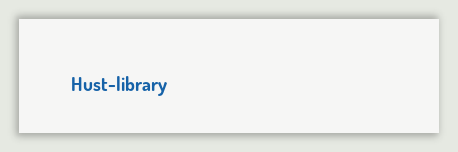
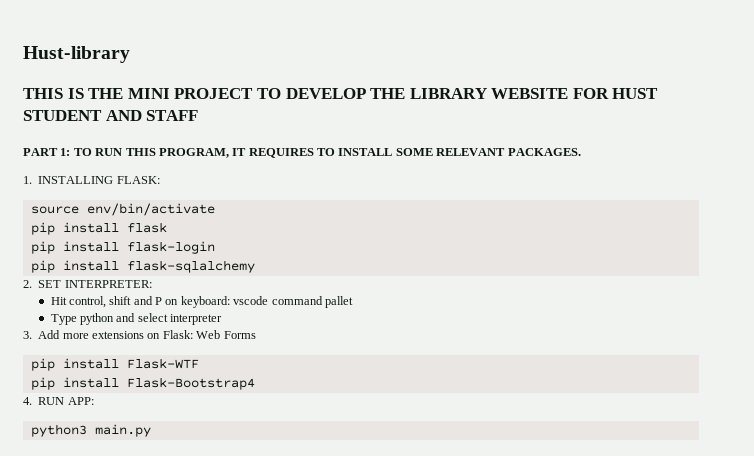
+ THIS IS THE MINI PROJECT TO DEVELOP THE LIBRARY WEBSITE FOR HUST STUDENT AND STAFF
+ PART 1: TO RUN THIS PROGRAM, IT REQUIRES TO INSTALL SOME RELEVANT PACKAGES.
+ 1. INSTALLING FLASK:
+ source env/bin/activate
+ pip install flask
+ pip install flask-login
+ pip install flask-sqlalchemy
+ 2. SET INTERPRETER:
+ Hit control, shift and P on keyboard: vscode command pallet
+ Type python and select interpreter
+ 3. Add more extensions on Flask: Web Forms
+ pip install Flask-WTF
+ pip install Flask-Bootstrap4
+ 4. RUN APP:
+ python3 main.py

